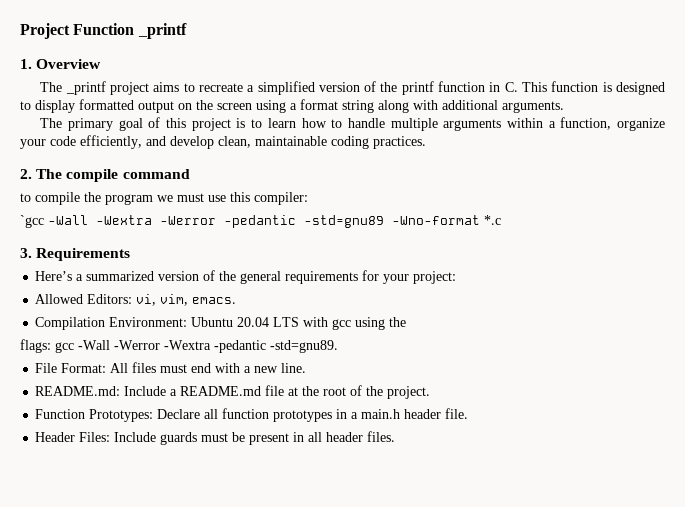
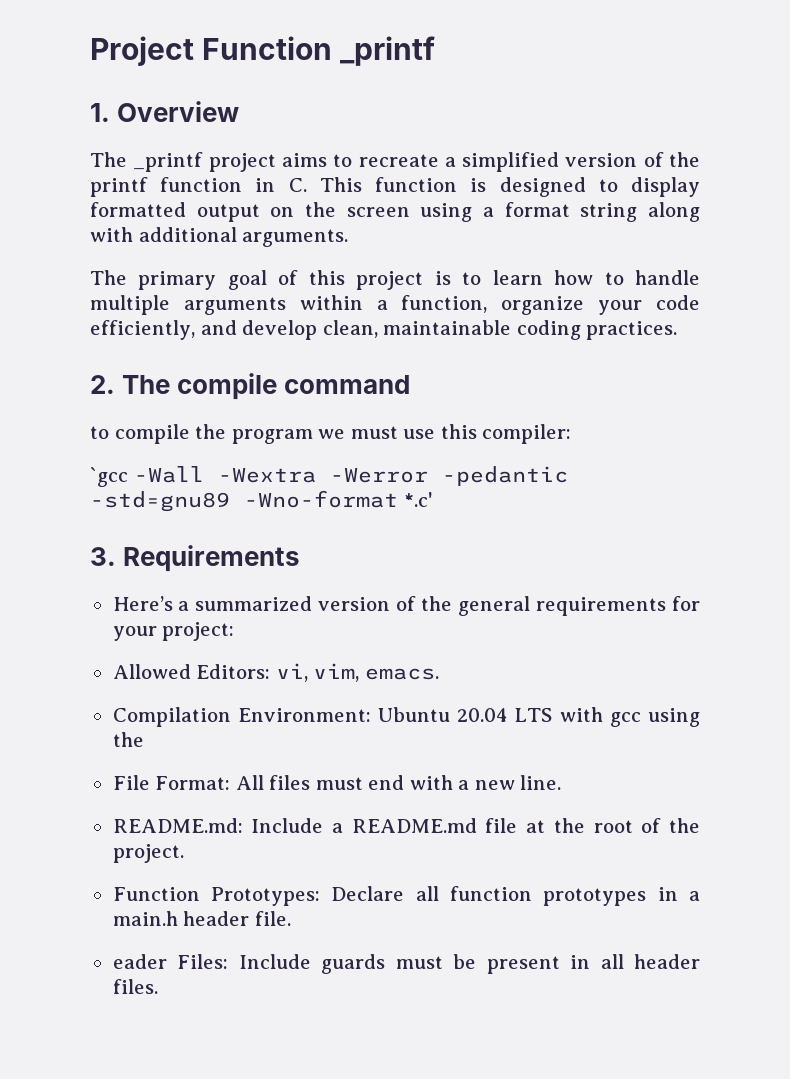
- `gcc -Wall -Wextra -Werror -pedantic -std=gnu89 -Wno-format *.c
+ `gcc -Wall -Wextra -Werror -pedantic -std=gnu89 -Wno-format *.c'
- flags: gcc -Wall -Werror -Wextra -pedantic -std=gnu89.
- Header Files: Include guards must be present in all header files.
+ eader Files: Include guards must be present in all header files.

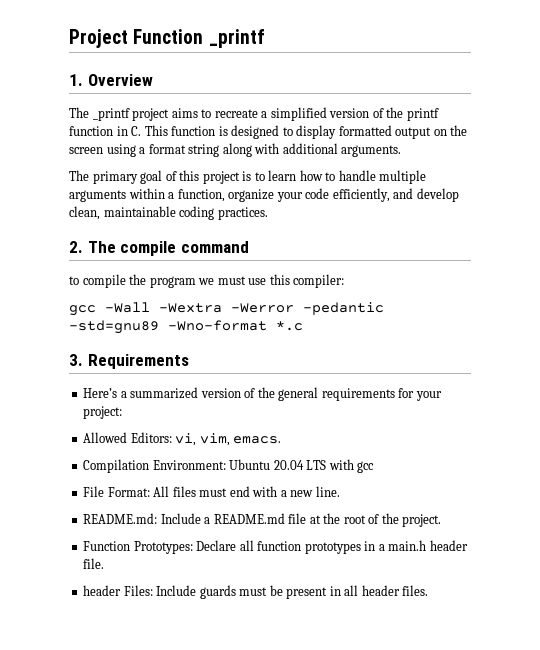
- `gcc -Wall -Wextra -Werror -pedantic -std=gnu89 -Wno-format *.c'
+ gcc -Wall -Wextra -Werror -pedantic -std=gnu89 -Wno-format *.c
- Compilation Environment: Ubuntu 20.04 LTS with gcc using the
+ Compilation Environment: Ubuntu 20.04 LTS with gcc
- eader Files: Include guards must be present in all header files.
+ header Files: Include guards must be present in all header files.

